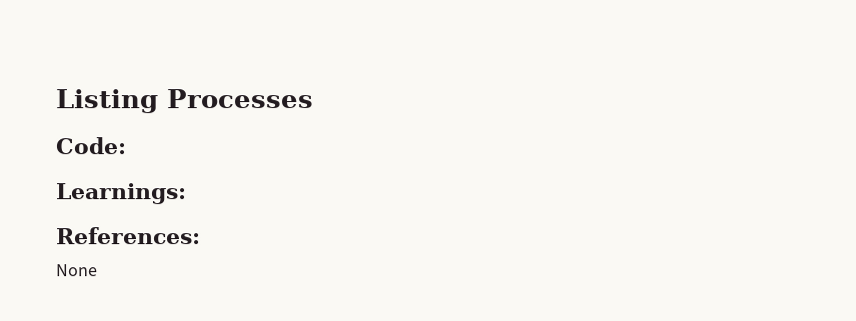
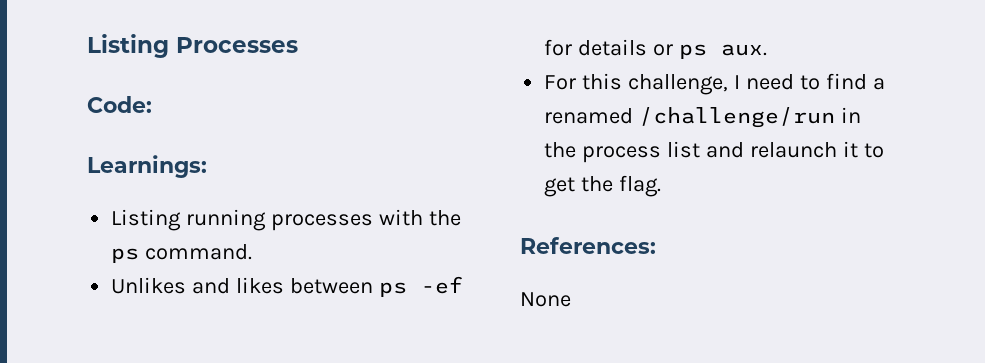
+ Listing running processes with the ps command.
+ Unlikes and likes between ps -ef for details or ps aux.
+ For this challenge, I need to find a renamed /challenge/run in the process list and relaunch it to get the flag.

